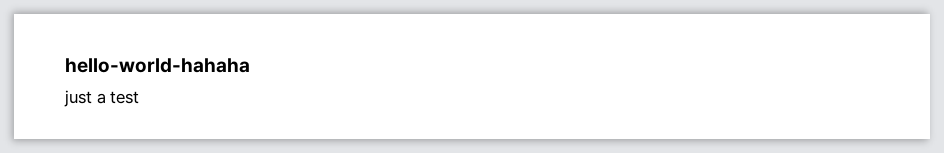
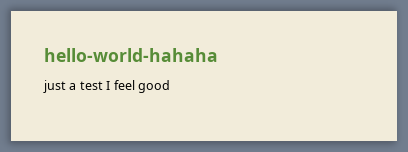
- just a test
+ just a test I feel good

